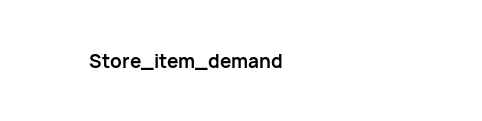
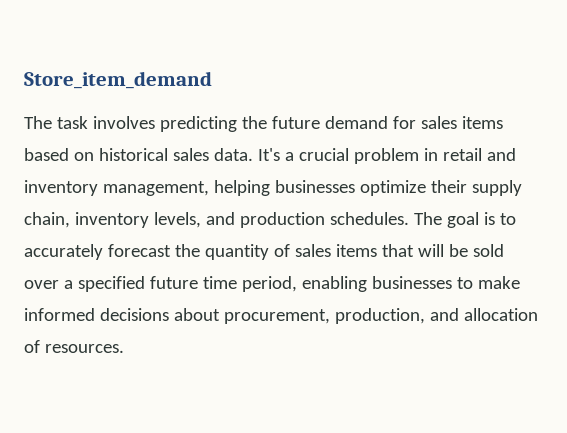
+ The task involves predicting the future demand for sales items based on historical sales data. It's a crucial problem in retail and inventory management, helping businesses optimize their supply chain, inventory levels, and production schedules. The goal is to accurately forecast the quantity of sales items that will be sold over a specified future time period, enabling businesses to make informed decisions about procurement, production, and allocation of resources.

